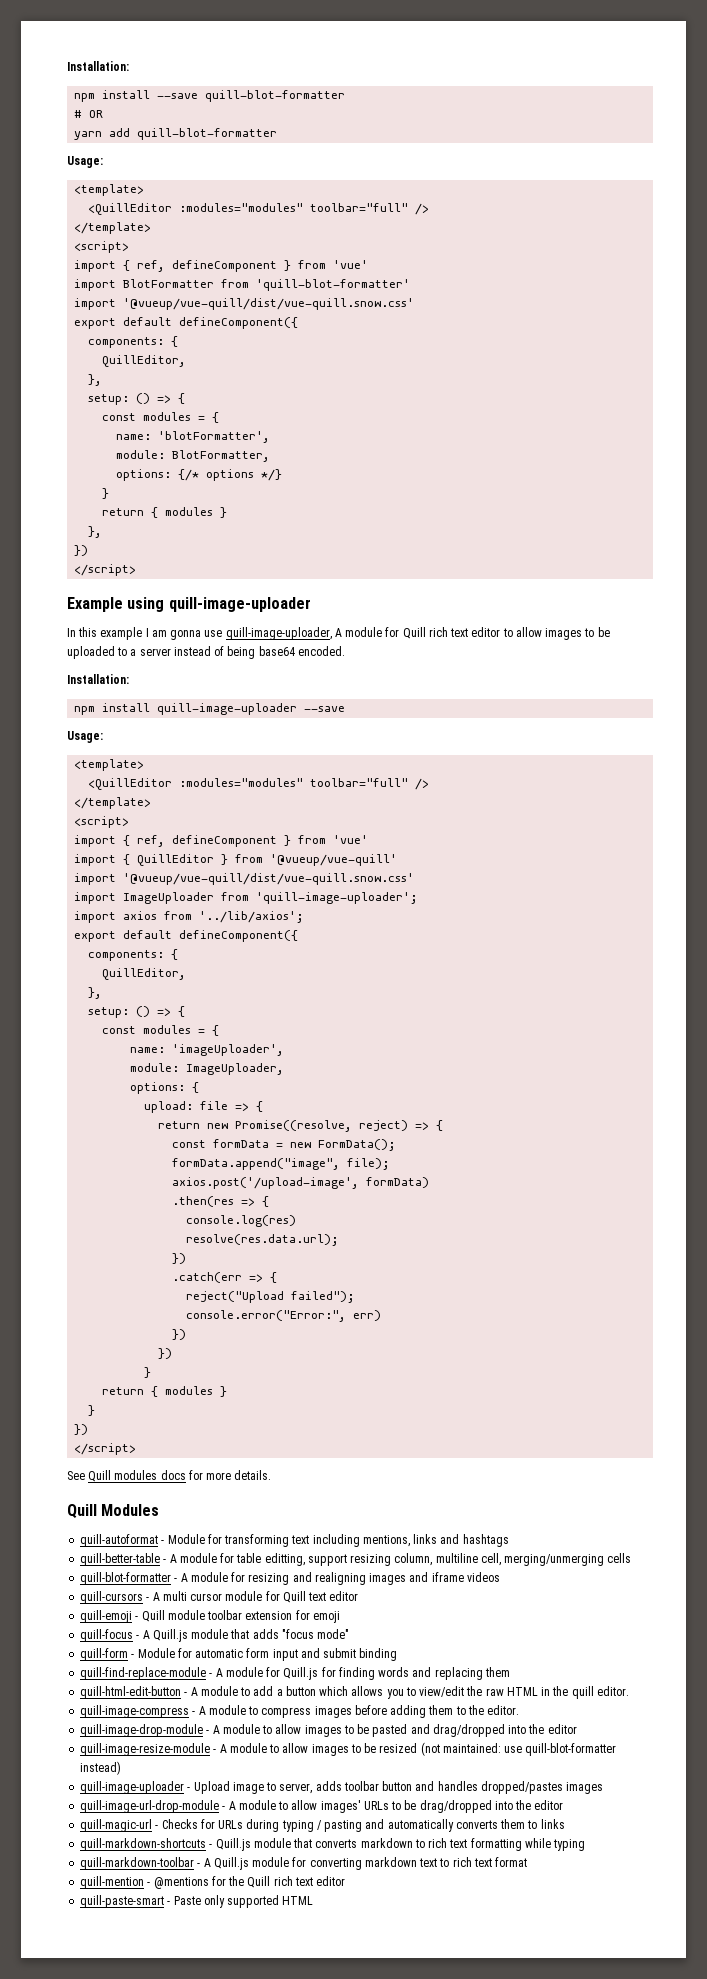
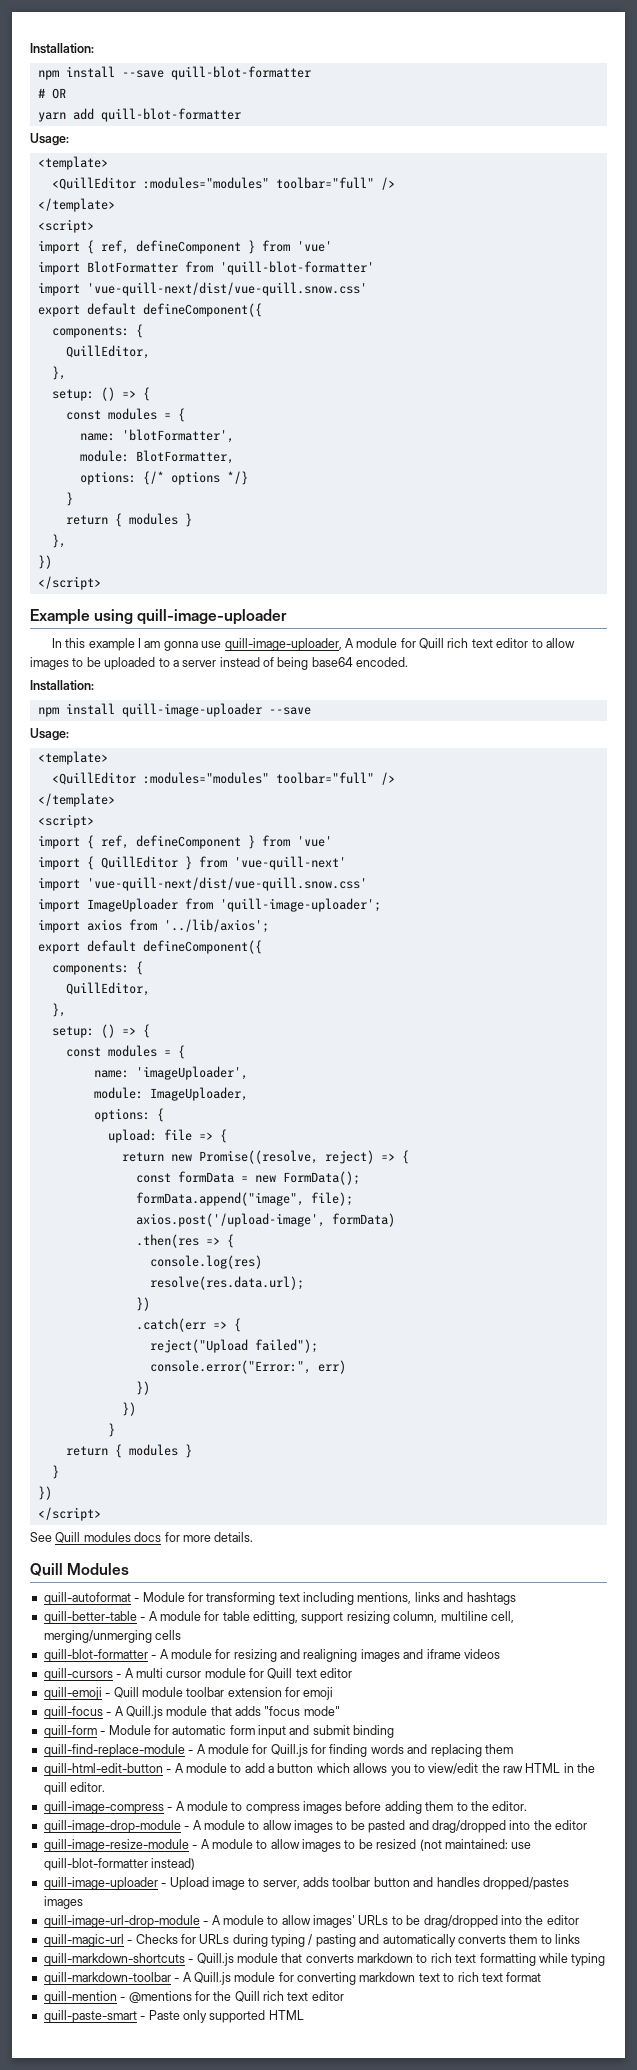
  import BlotFormatter from 'quill-blot-formatter'
- import '@vueup/vue-quill/dist/vue-quill.snow.css'
+ import 'vue-quill-next/dist/vue-quill.snow.css'
- import { QuillEditor } from '@vueup/vue-quill'
- import '@vueup/vue-quill/dist/vue-quill.snow.css'
+ import { QuillEditor } from 'vue-quill-next'
+ import 'vue-quill-next/dist/vue-quill.snow.css'

